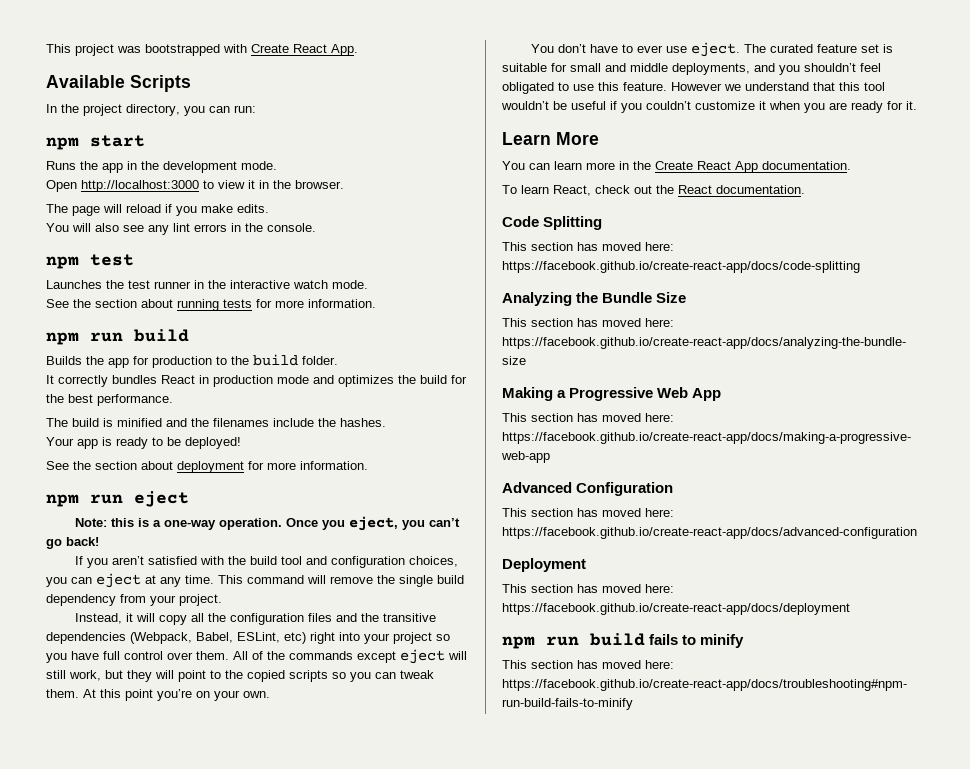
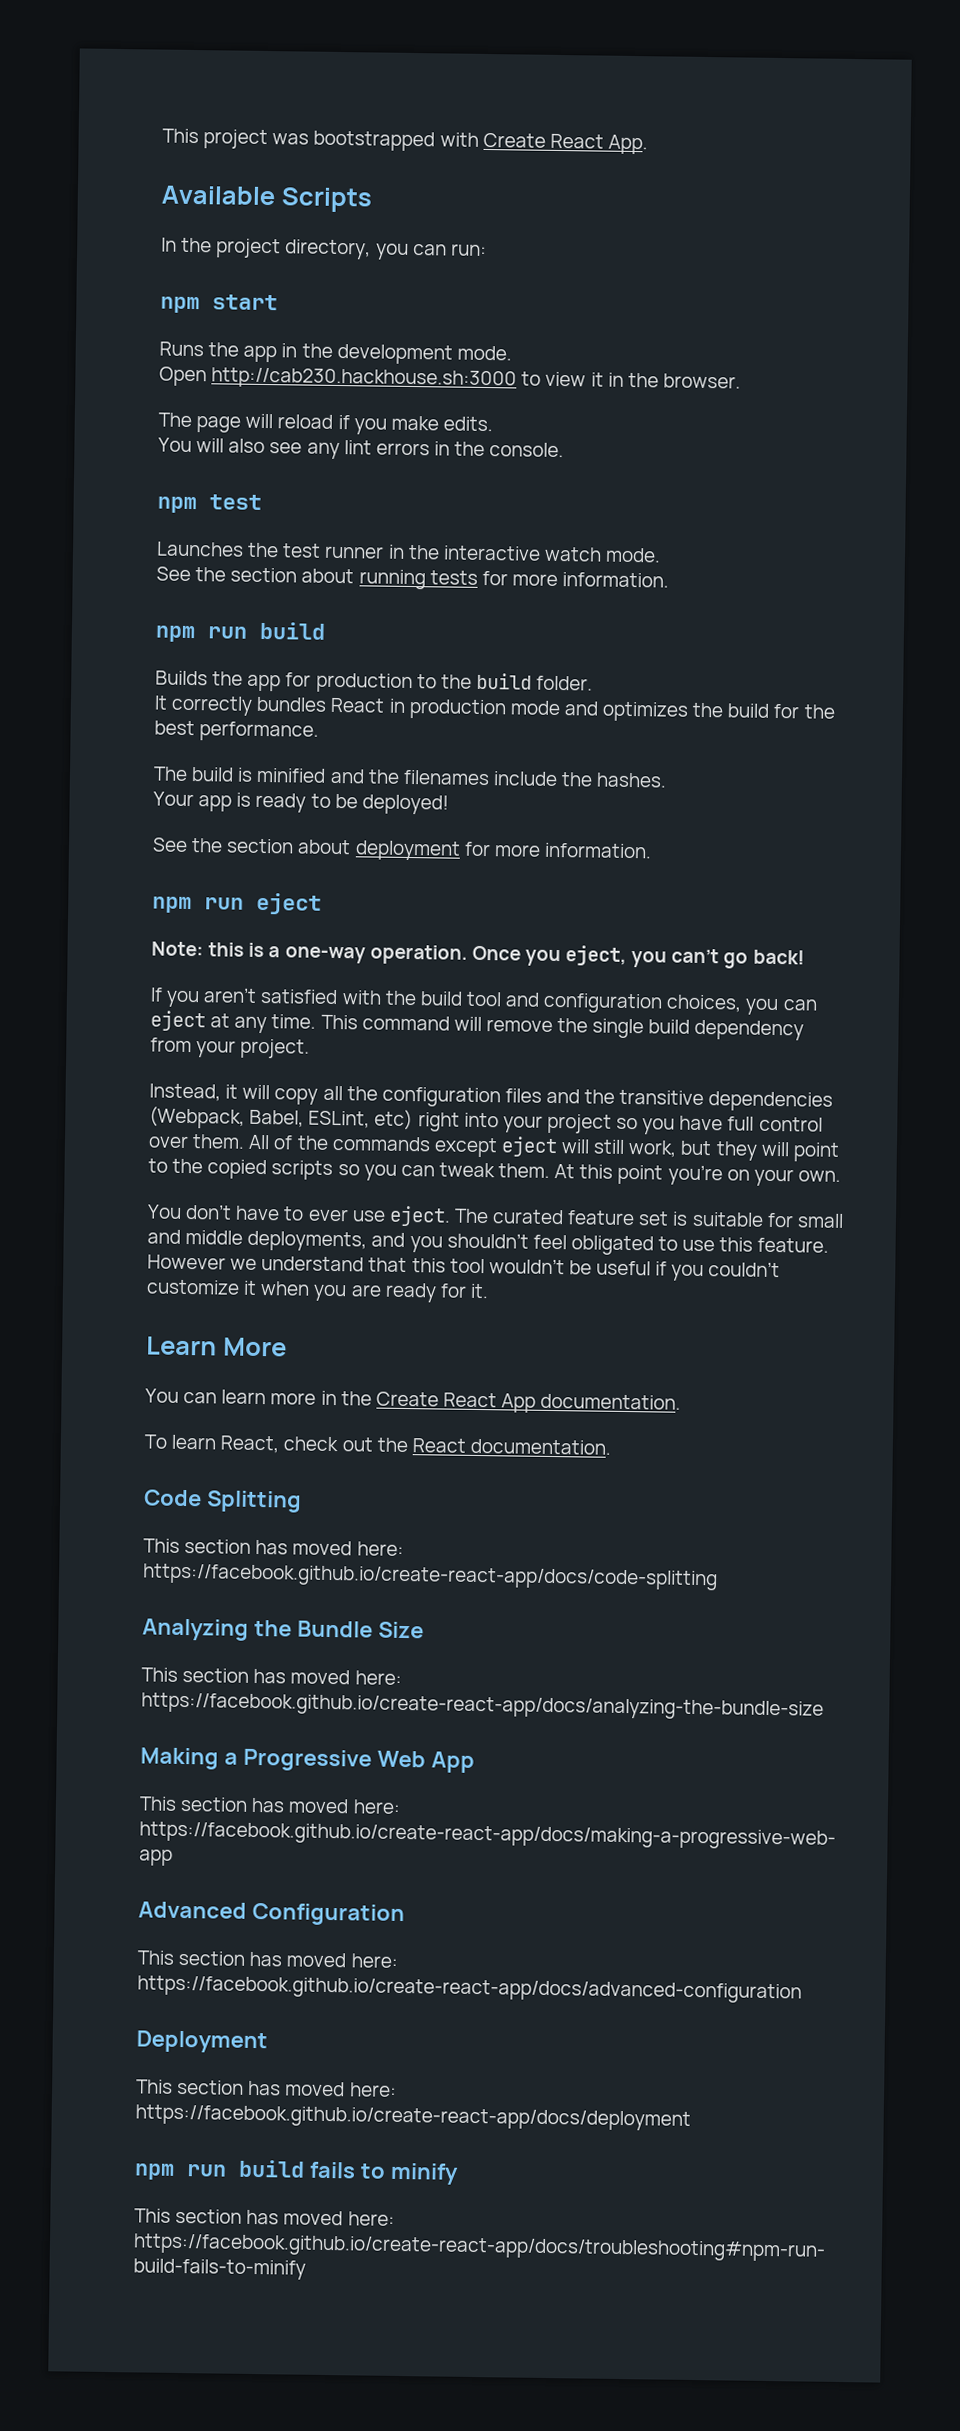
- Open http://localhost:3000 to view it in the browser.
+ Open http://cab230.hackhouse.sh:3000 to view it in the browser.

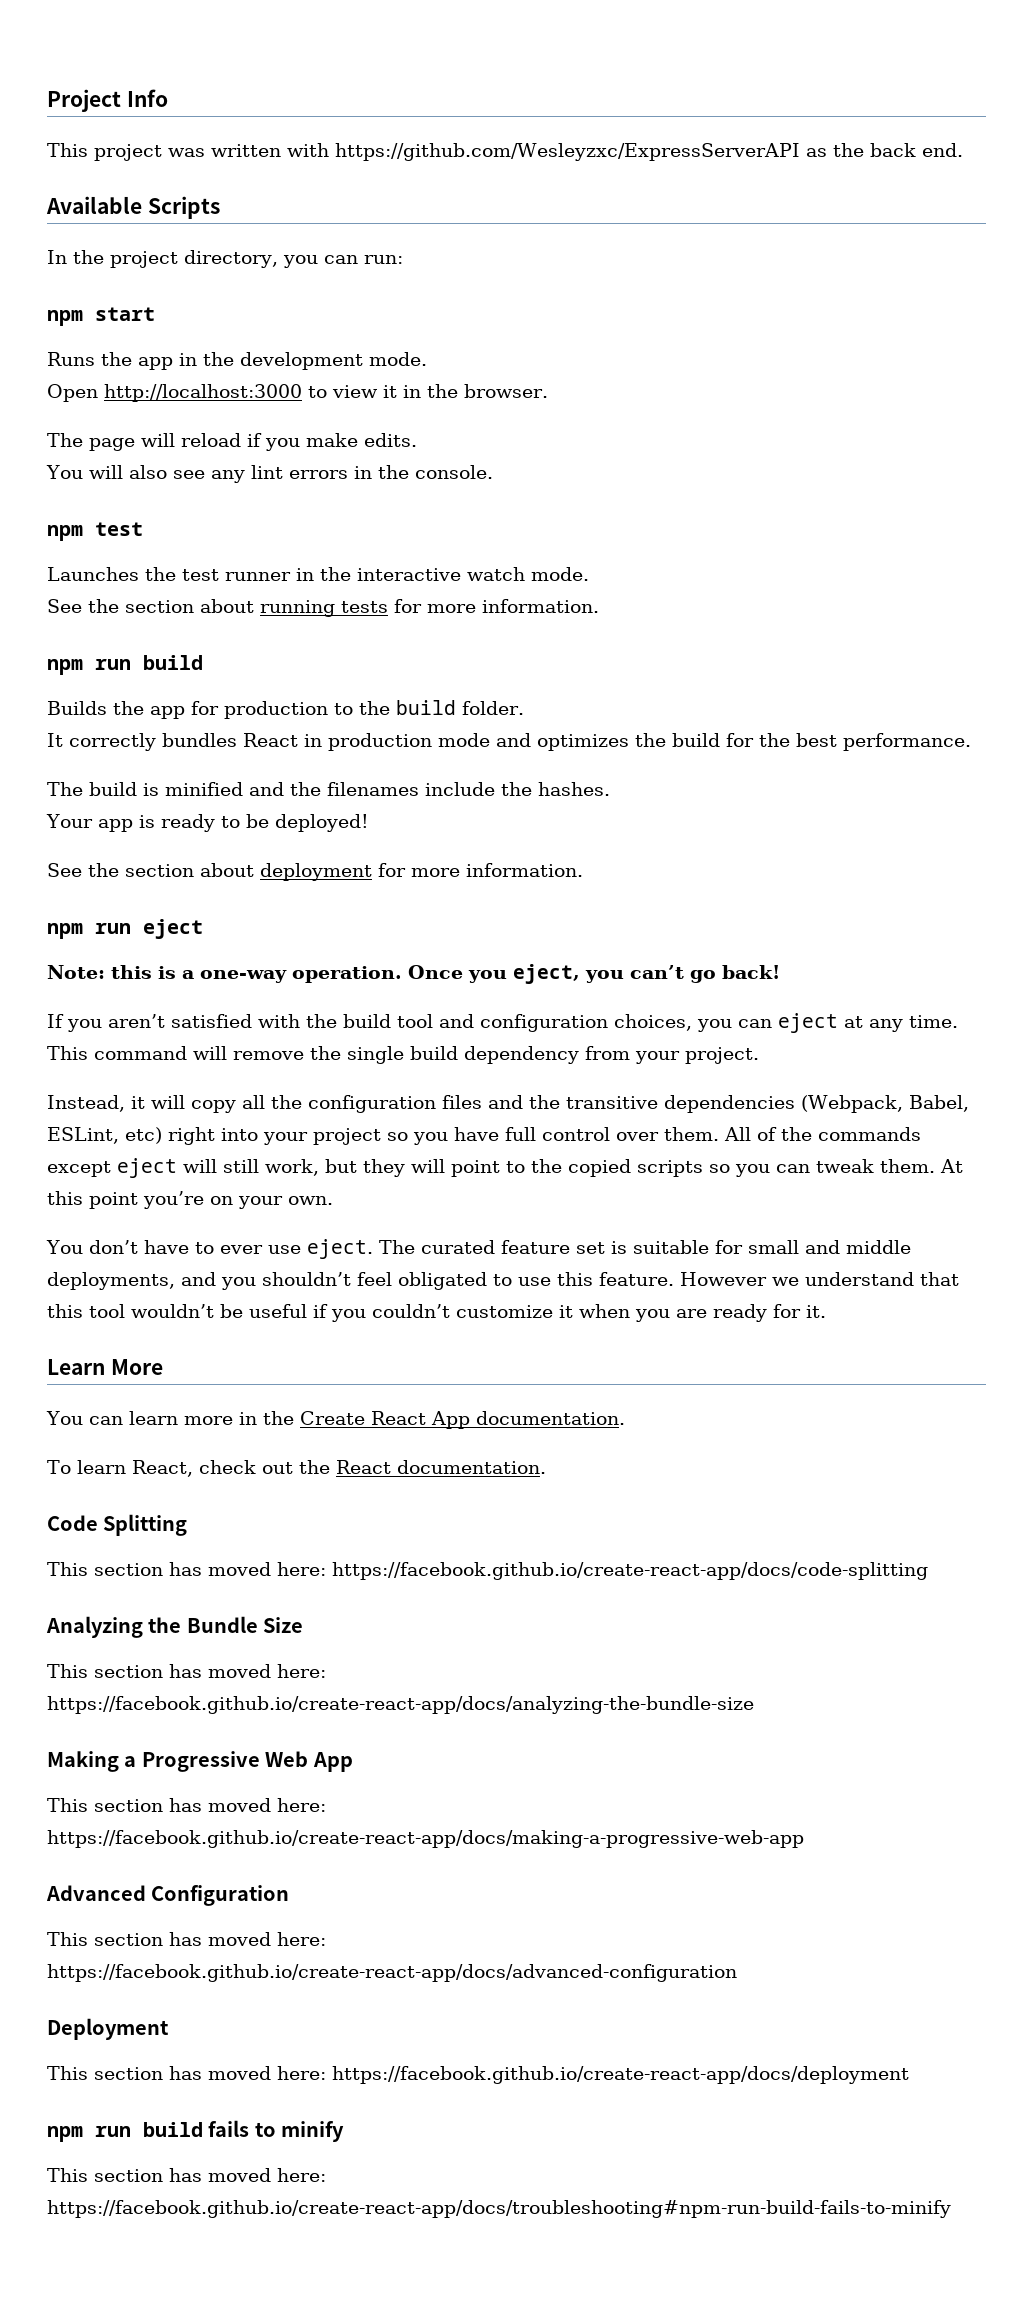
+ Project Info
- This project was bootstrapped with Create React App.
+ This project was written with https://github.com/Wesleyzxc/ExpressServerAPI as the back end.
- Open http://cab230.hackhouse.sh:3000 to view it in the browser.
+ Open http://localhost:3000 to view it in the browser.

